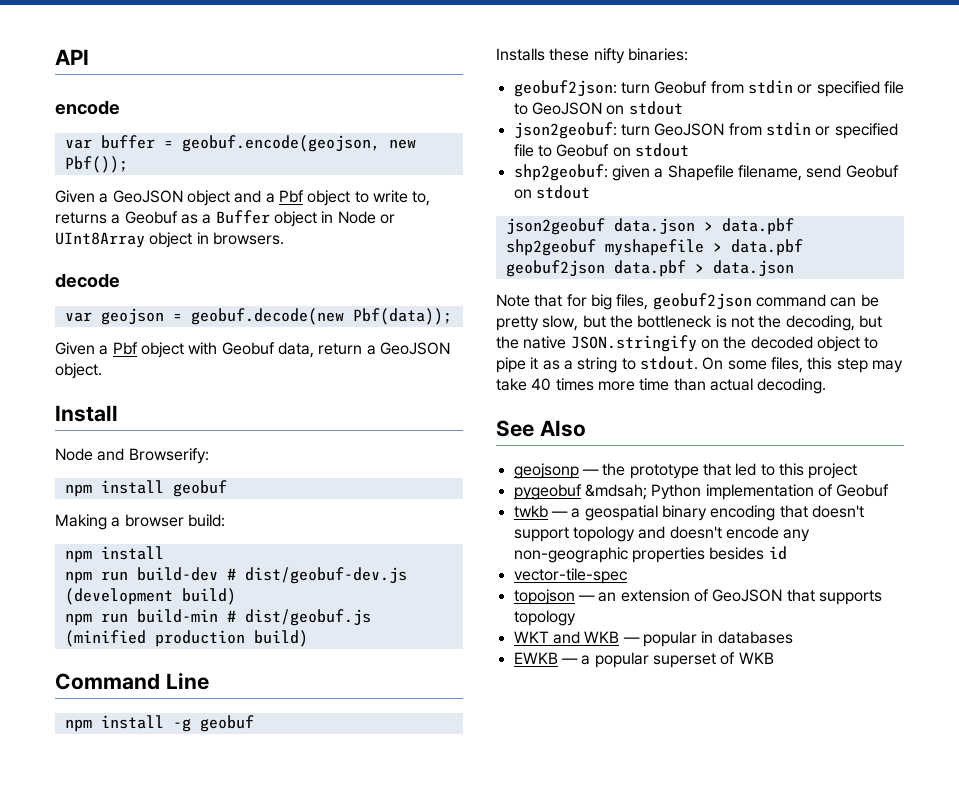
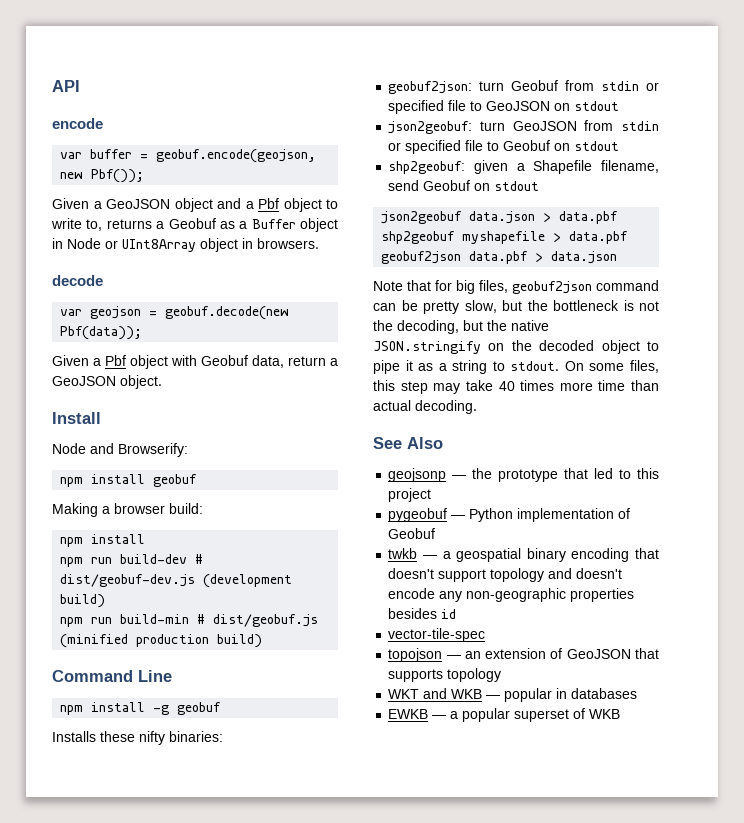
- pygeobuf &mdsah; Python implementation of Geobuf
+ pygeobuf — Python implementation of Geobuf

